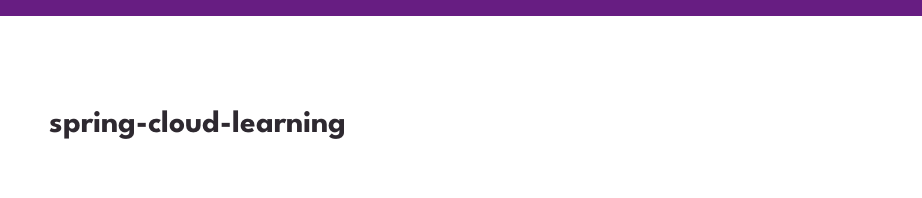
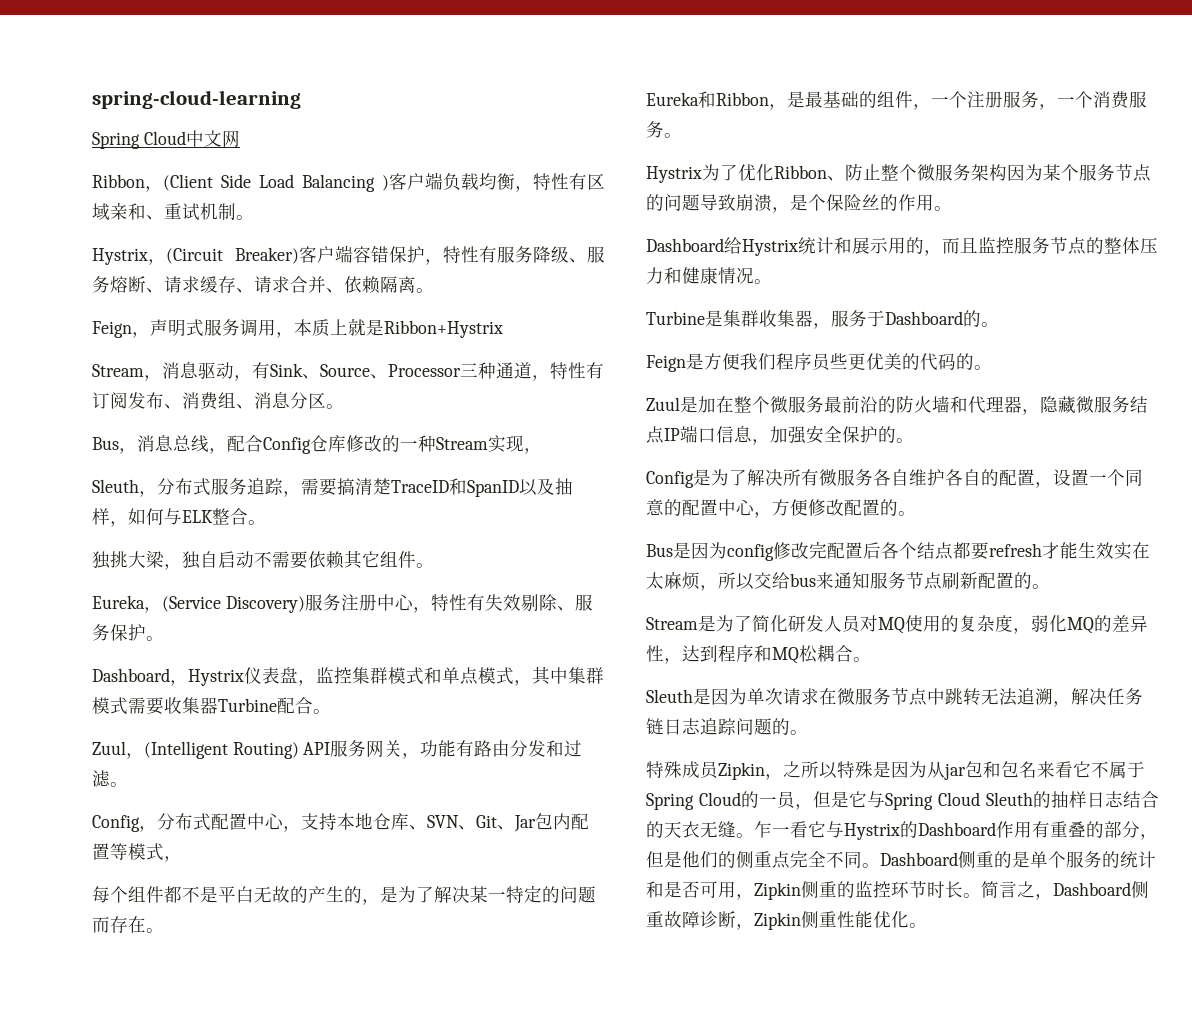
+ Spring Cloud中文网
+ Ribbon，(Client Side Load Balancing )客户端负载均衡，特性有区域亲和、重试机制。
+ Hystrix，(Circuit Breaker)客户端容错保护，特性有服务降级、服务熔断、请求缓存、请求合并、依赖隔离。
+ Feign，声明式服务调用，本质上就是Ribbon+Hystrix
+ Stream，消息驱动，有Sink、Source、Processor三种通道，特性有订阅发布、消费组、消息分区。
+ Bus，消息总线，配合Config仓库修改的一种Stream实现，
+ Sleuth，分布式服务追踪，需要搞清楚TraceID和SpanID以及抽样，如何与ELK整合。
+ 独挑大梁，独自启动不需要依赖其它组件。
+ Eureka，(Service Discovery)服务注册中心，特性有失效剔除、服务保护。
+ Dashboard，Hystrix仪表盘，监控集群模式和单点模式，其中集群模式需要收集器Turbine配合。
+ Zuul，(Intelligent Routing) API服务网关，功能有路由分发和过滤。
+ Config，分布式配置中心，支持本地仓库、SVN、Git、Jar包内配置等模式，
+ 每个组件都不是平白无故的产生的，是为了解决某一特定的问题而存在。
+ Eureka和Ribbon，是最基础的组件，一个注册服务，一个消费服务。
+ Hystrix为了优化Ribbon、防止整个微服务架构因为某个服务节点的问题导致崩溃，是个保险丝的作用。
+ Dashboard给Hystrix统计和展示用的，而且监控服务节点的整体压力和健康情况。
+ Turbine是集群收集器，服务于Dashboard的。
+ Feign是方便我们程序员些更优美的代码的。
+ Zuul是加在整个微服务最前沿的防火墙和代理器，隐藏微服务结点IP端口信息，加强安全保护的。
+ Config是为了解决所有微服务各自维护各自的配置，设置一个同意的配置中心，方便修改配置的。
+ Bus是因为config修改完配置后各个结点都要refresh才能生效实在太麻烦，所以交给bus来通知服务节点刷新配置的。
+ Stream是为了简化研发人员对MQ使用的复杂度，弱化MQ的差异性，达到程序和MQ松耦合。
+ Sleuth是因为单次请求在微服务节点中跳转无法追溯，解决任务链日志追踪问题的。
+ 特殊成员Zipkin，之所以特殊是因为从jar包和包名来看它不属于Spring Cloud的一员，但是它与Spring Cloud Sleuth的抽样日志结合的天衣无缝。乍一看它与Hystrix的Dashboard作用有重叠的部分，但是他们的侧重点完全不同。Dashboard侧重的是单个服务的统计和是否可用，Zipkin侧重的监控环节时长。简言之，Dashboard侧重故障诊断，Zipkin侧重性能优化。

